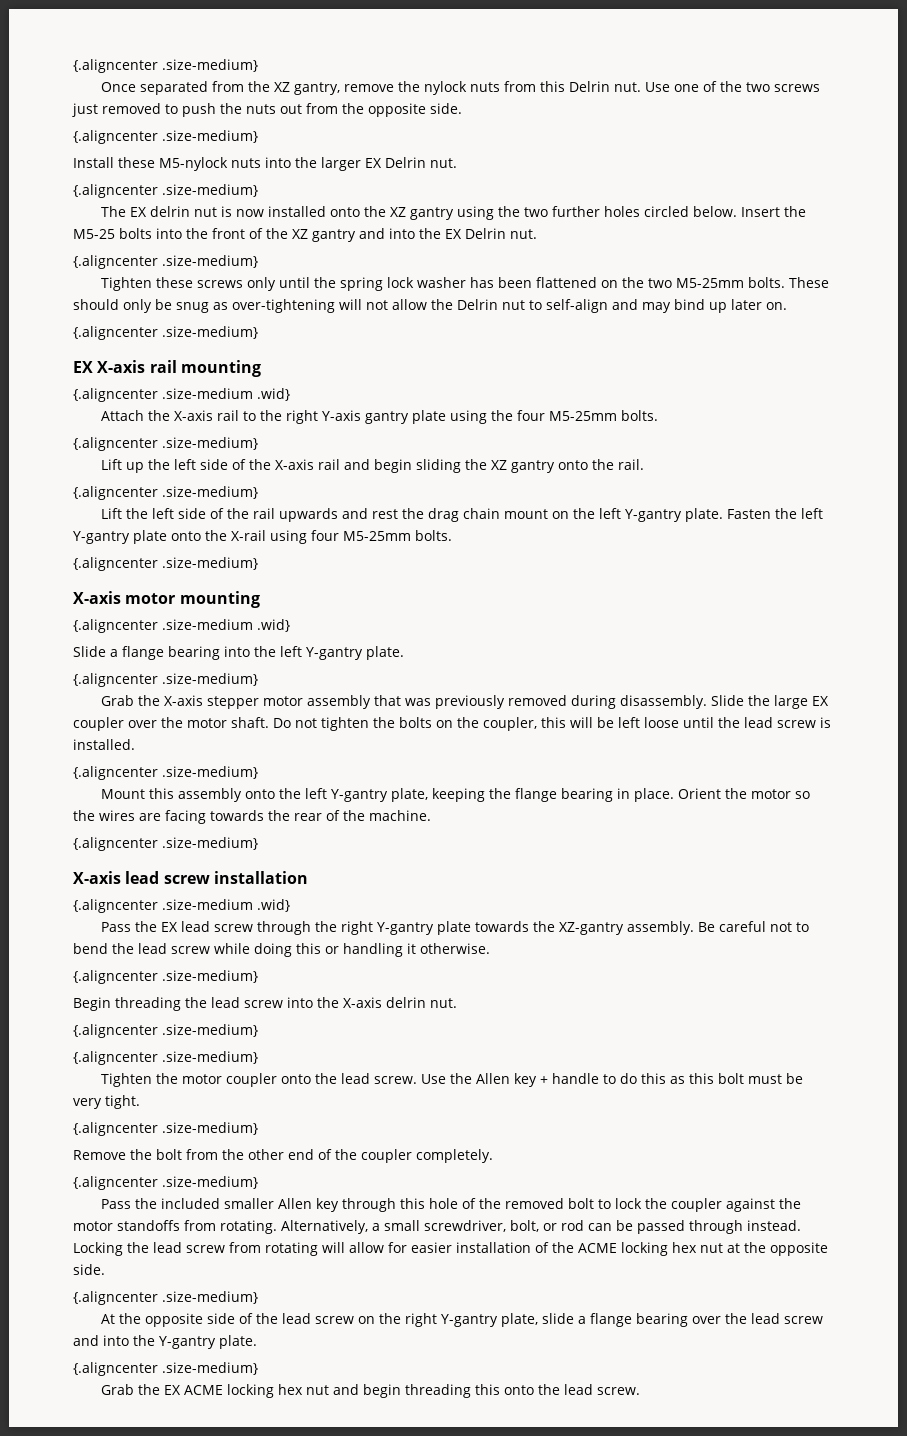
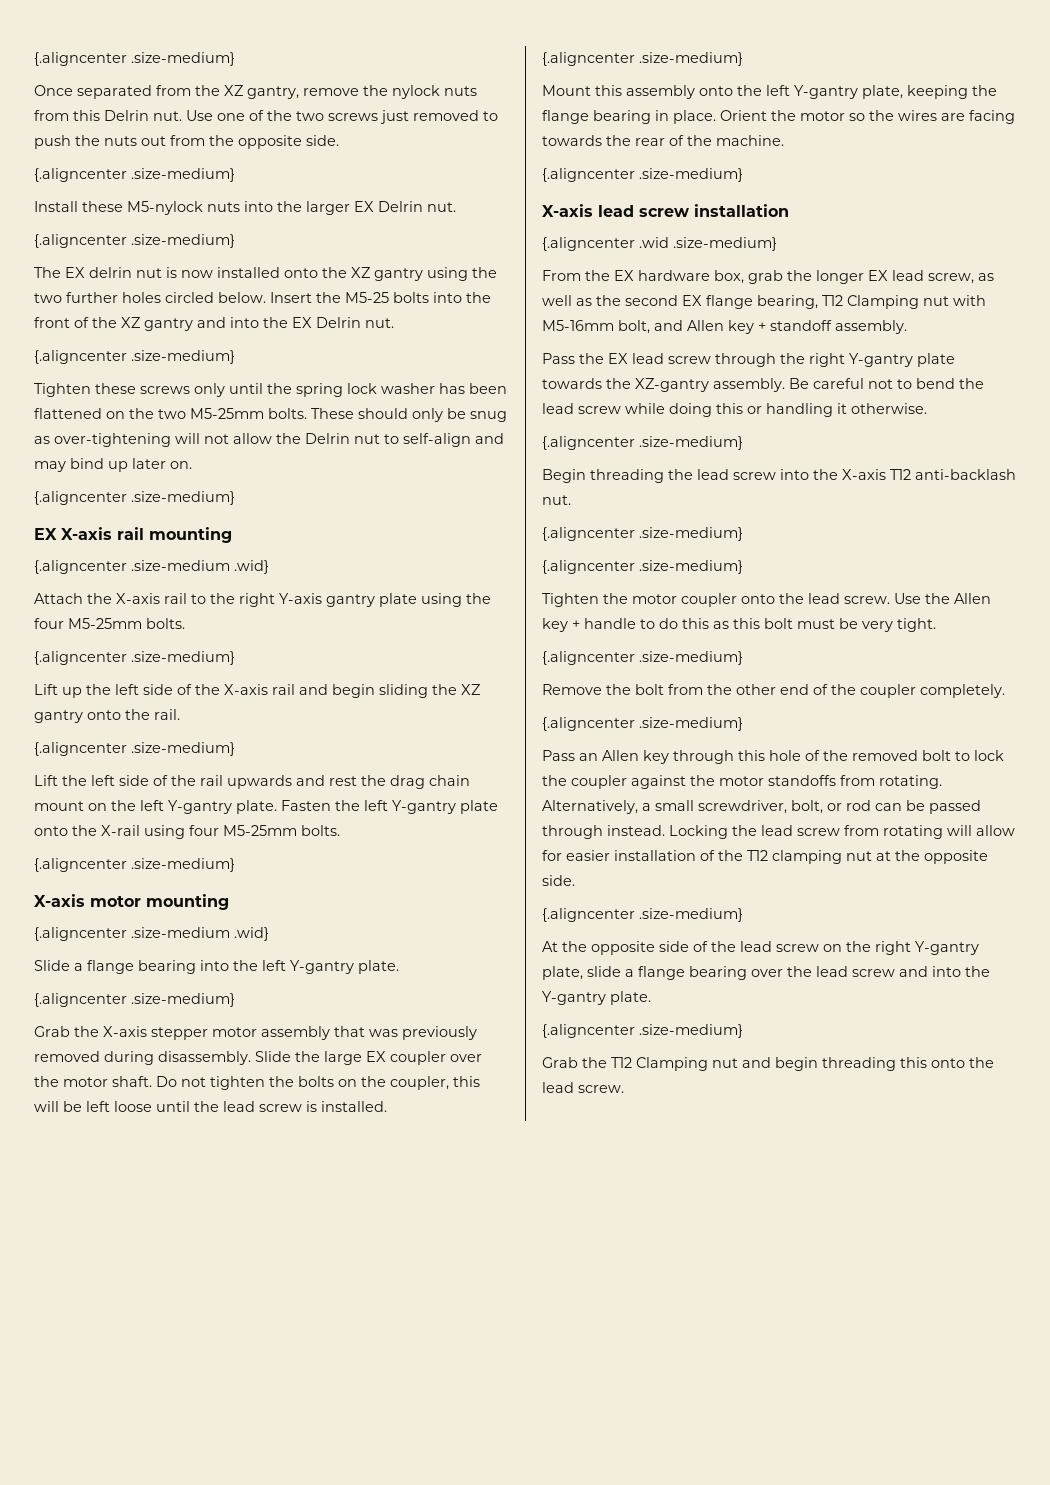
  X-axis lead screw installation
- {.aligncenter .size-medium .wid}
+ {.aligncenter .wid .size-medium}
+ From the EX hardware box, grab the longer EX lead screw, as well as the second EX flange bearing, T12 Clamping nut with M5-16mm bolt, and Allen key + standoff assembly.
- Begin threading the lead screw into the X-axis delrin nut.
+ Begin threading the lead screw into the X-axis T12 anti-backlash nut.
- Pass the included smaller Allen key through this hole of the removed bolt to lock the coupler against the motor standoffs from rotating.
+ Pass an Allen key through this hole of the removed bolt to lock the coupler against the motor standoffs from rotating.
- Locking the lead screw from rotating will allow for easier installation of the ACME locking hex nut at the opposite side.
+ Locking the lead screw from rotating will allow for easier installation of the T12 clamping nut at the opposite side.
- Grab the EX ACME locking hex nut and begin threading this onto the lead screw.
+ Grab the T12 Clamping nut and begin threading this onto the lead screw.

